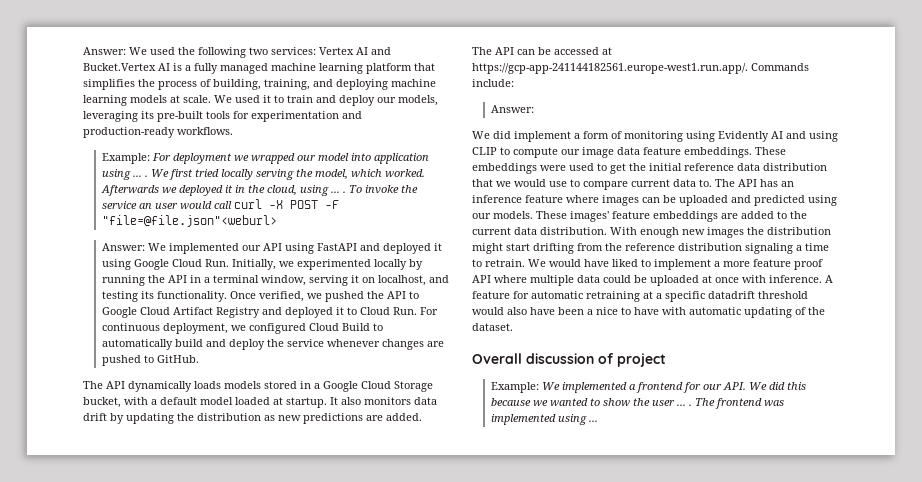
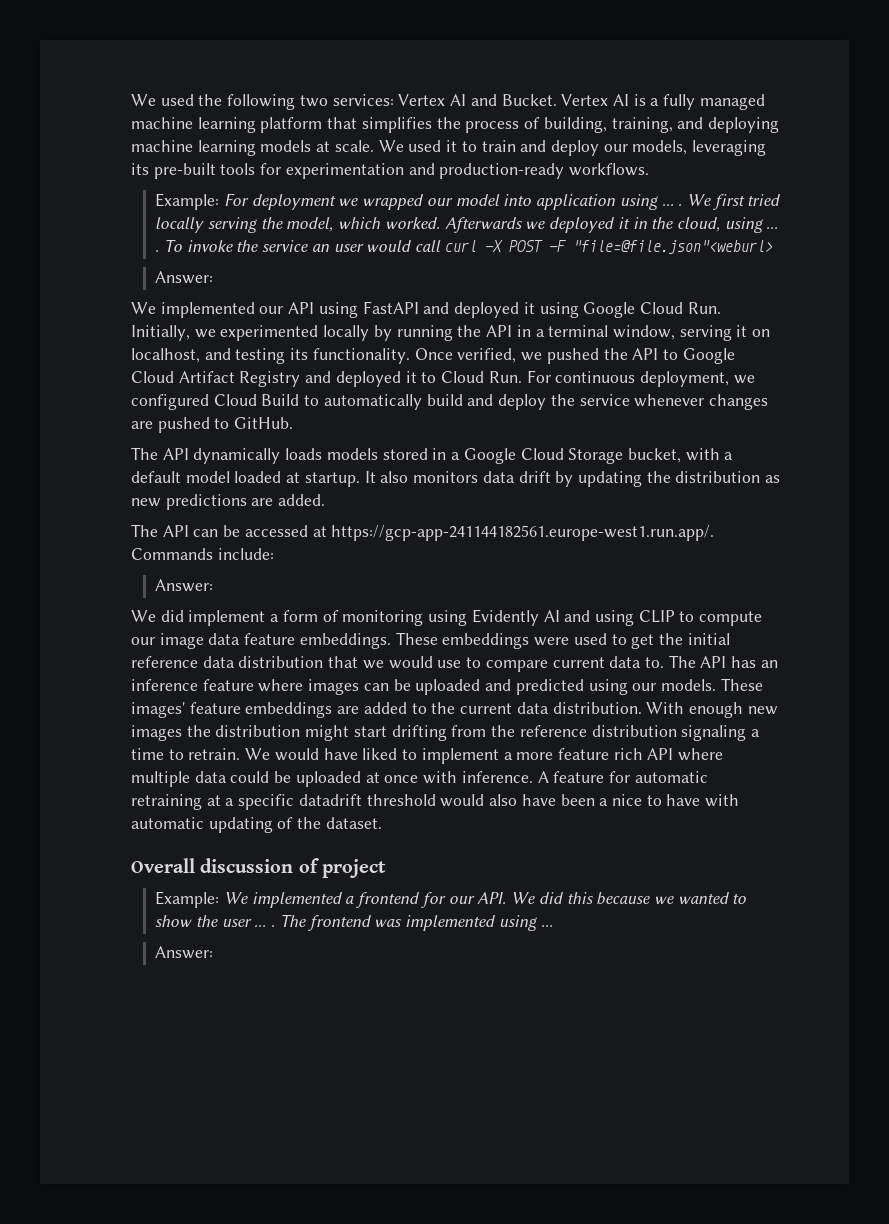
- Answer: We used the following two services: Vertex AI and Bucket.Vertex AI is a fully managed machine learning platform that simplifies the process of building, training, and deploying machine learning models at scale.
+ We used the following two services: Vertex AI and Bucket. Vertex AI is a fully managed machine learning platform that simplifies the process of building, training, and deploying machine learning models at scale.
  To invoke the service an user would call curl -X POST -F "file=@file.json"<weburl>
- Answer: We implemented our API using FastAPI and deployed it using Google Cloud Run. Initially, we experimented locally by running the API in a terminal window, serving it on localhost, and testing its functionality.
+ Answer:
+ We implemented our API using FastAPI and deployed it using Google Cloud Run. Initially, we experimented locally by running the API in a terminal window, serving it on localhost, and testing its functionality.
- We would have liked to implement a more feature proof API where multiple data could be uploaded at once with inference.
+ We would have liked to implement a more feature rich API where multiple data could be uploaded at once with inference.
  The frontend was implemented using ...
+ Answer:

